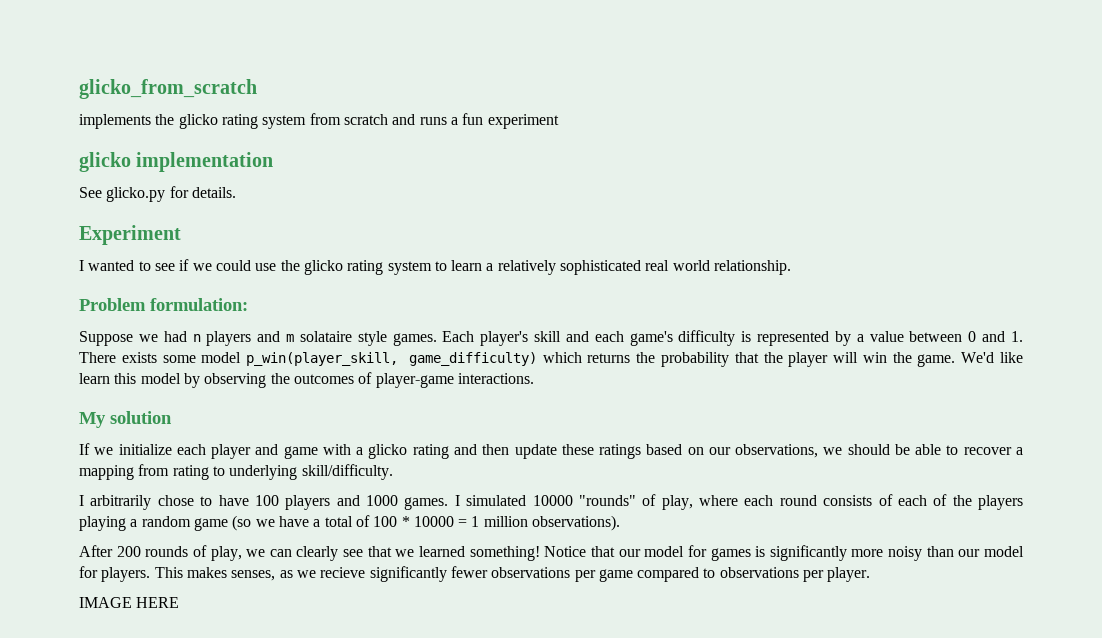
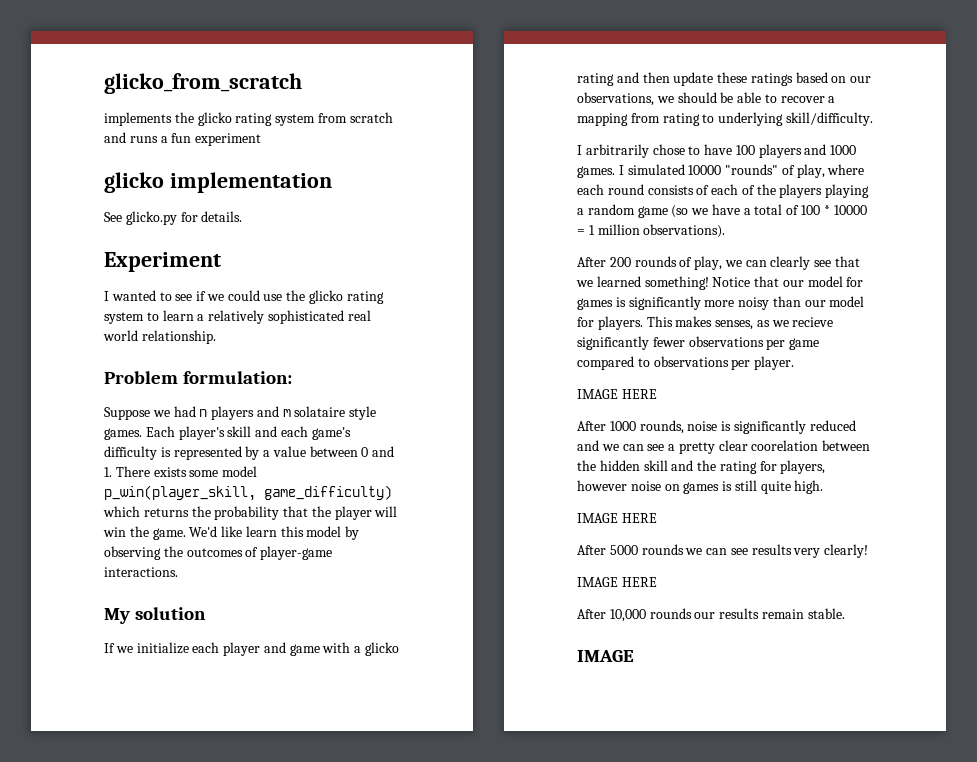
+ After 1000 rounds, noise is significantly reduced and we can see a pretty clear coorelation between the hidden skill and the rating for players, however noise on games is still quite high.
+ IMAGE HERE
+ After 5000 rounds we can see results very clearly!
+ IMAGE HERE
+ After 10,000 rounds our results remain stable.
+ IMAGE

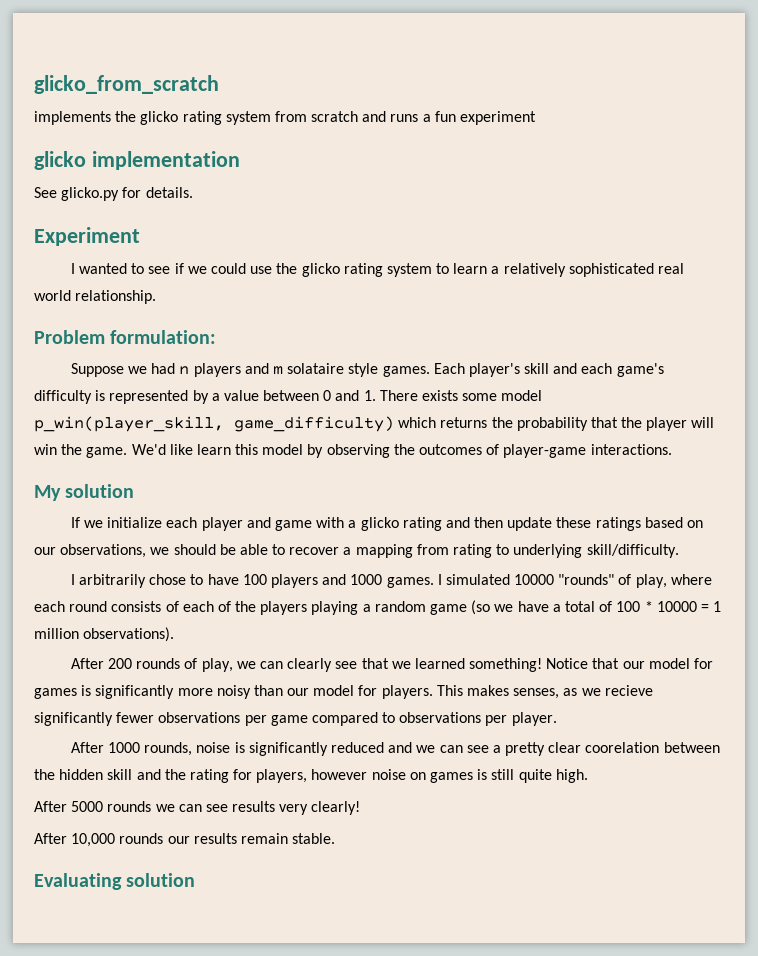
  This makes senses, as we recieve significantly fewer observations per game compared to observations per player.
- IMAGE HERE
  After 1000 rounds, noise is significantly reduced and we can see a pretty clear coorelation between the hidden skill and the rating for players, however noise on games is still quite high.
- IMAGE HERE
  After 5000 rounds we can see results very clearly!
- IMAGE HERE
  After 10,000 rounds our results remain stable.
- IMAGE
+ Evaluating solution

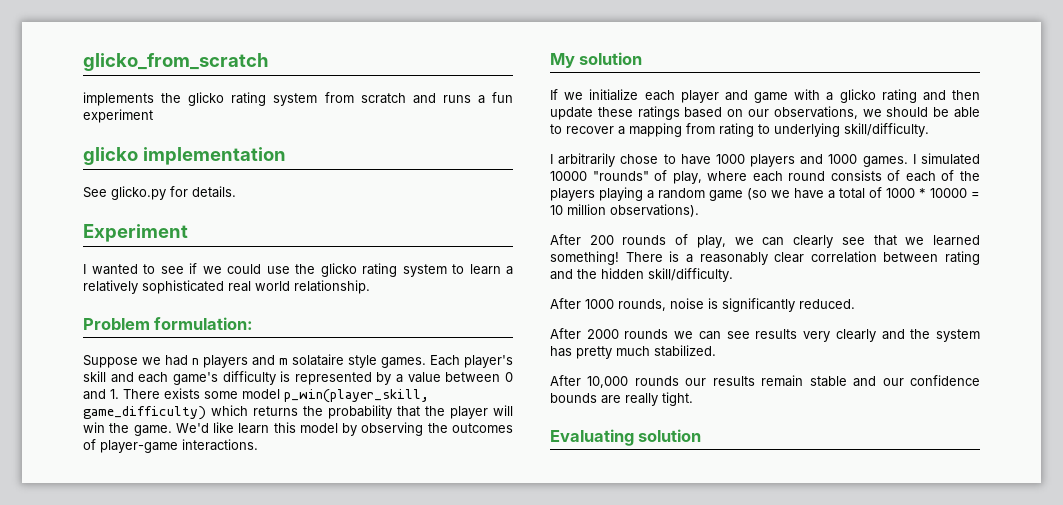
- I arbitrarily chose to have 100 players and 1000 games.
+ I arbitrarily chose to have 1000 players and 1000 games.
- I simulated 10000 "rounds" of play, where each round consists of each of the players playing a random game (so we have a total of 100 * 10000 = 1 million observations).
+ I simulated 10000 "rounds" of play, where each round consists of each of the players playing a random game (so we have a total of 1000 * 10000 = 10 million observations).
- Notice that our model for games is significantly more noisy than our model for players. This makes senses, as we recieve significantly fewer observations per game compared to observations per player.
+ There is a reasonably clear correlation between rating and the hidden skill/difficulty.
- After 1000 rounds, noise is significantly reduced and we can see a pretty clear coorelation between the hidden skill and the rating for players, however noise on games is still quite high.
- After 5000 rounds we can see results very clearly!
+ After 1000 rounds, noise is significantly reduced.
+ After 2000 rounds we can see results very clearly and the system has pretty much stabilized.
- After 10,000 rounds our results remain stable.
+ After 10,000 rounds our results remain stable and our confidence bounds are really tight.

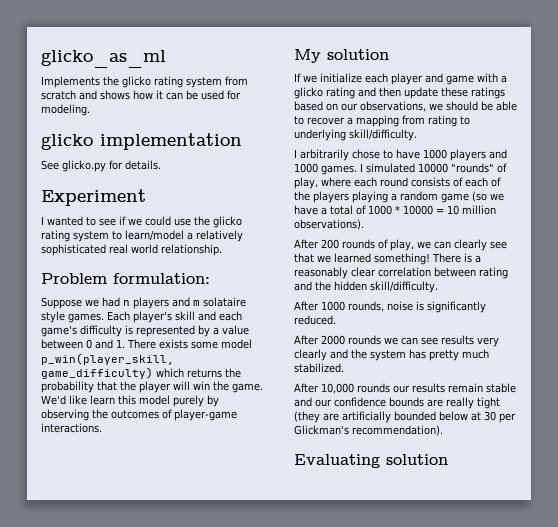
- glicko_from_scratch
- implements the glicko rating system from scratch and runs a fun experiment
+ glicko_as_ml
+ Implements the glicko rating system from scratch and shows how it can be used for modeling.
- I wanted to see if we could use the glicko rating system to learn a relatively sophisticated real world relationship.
+ I wanted to see if we could use the glicko rating system to learn/model a relatively sophisticated real world relationship.
- We'd like learn this model by observing the outcomes of player-game interactions.
+ We'd like learn this model purely by observing the outcomes of player-game interactions.
- After 10,000 rounds our results remain stable and our confidence bounds are really tight.
+ After 10,000 rounds our results remain stable and our confidence bounds are really tight (they are artificially bounded below at 30 per Glickman's recommendation).

